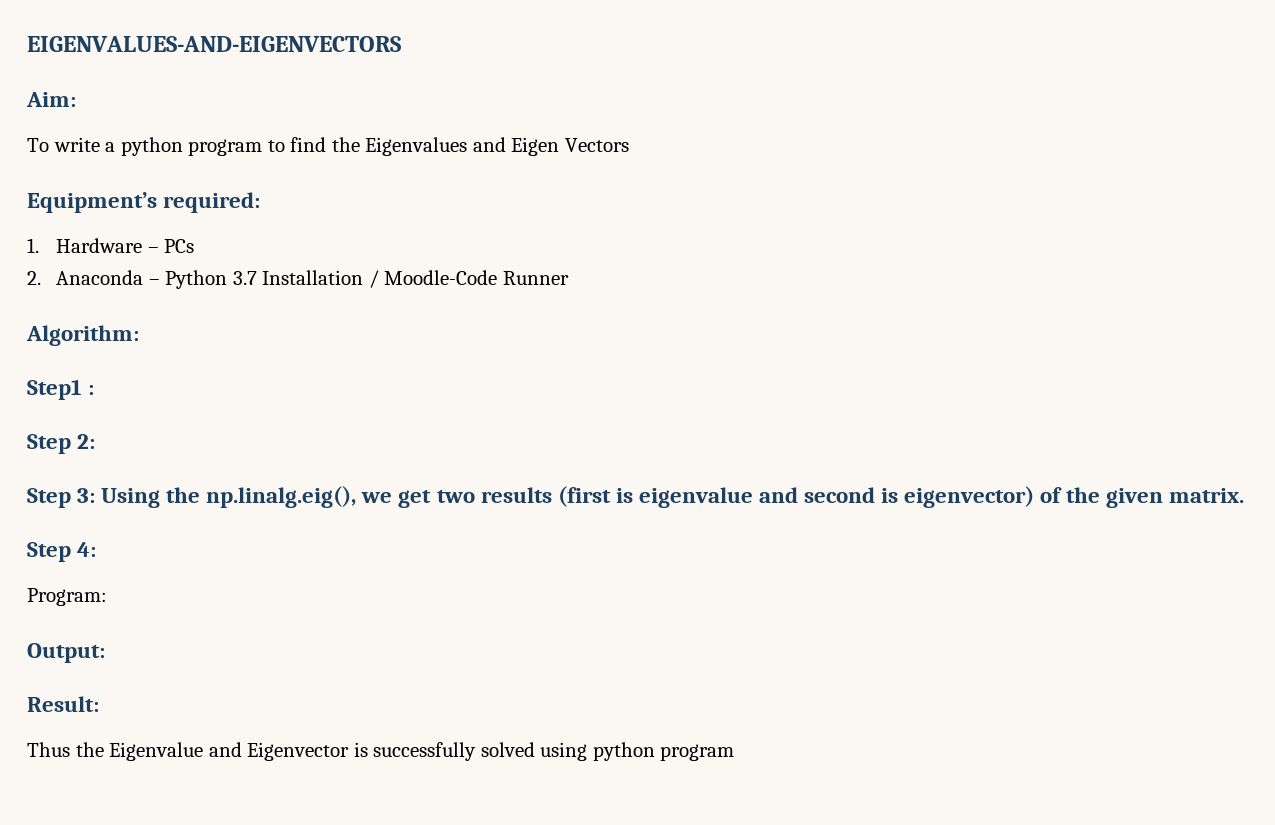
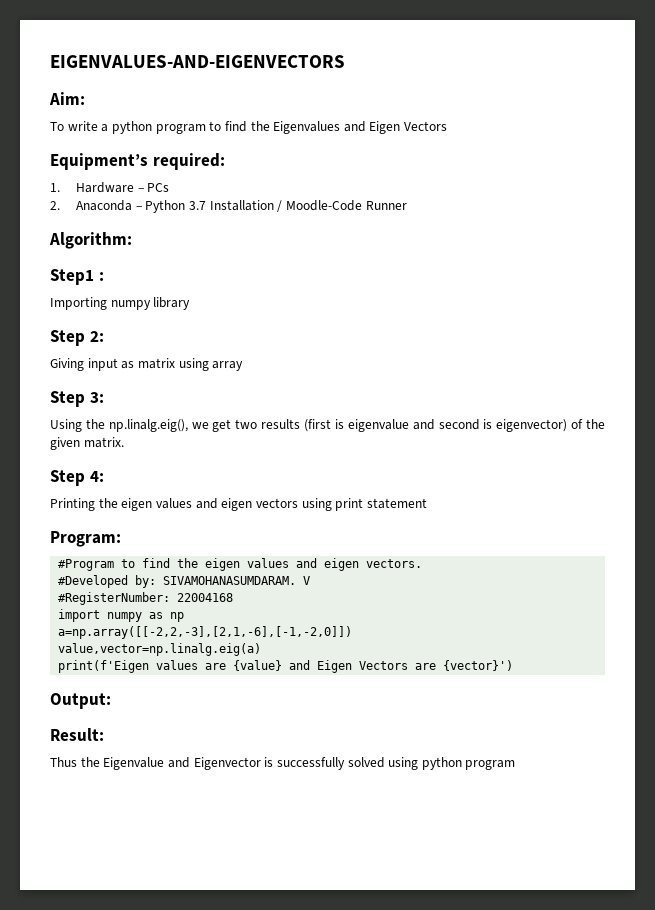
+ Importing numpy library
+ Giving input as matrix using array
- Step 3: Using the np.linalg.eig(), we get two results (first is eigenvalue and second is eigenvector) of the given matrix.
+ Step 3:
+ Using the np.linalg.eig(), we get two results (first is eigenvalue and second is eigenvector) of the given matrix.
+ Printing the eigen values and eigen vectors using print statement
  Program:
+ #Program to find the eigen values and eigen vectors.
+ #Developed by: SIVAMOHANASUMDARAM. V
+ #RegisterNumber: 22004168
+ import numpy as np
+ a=np.array([[-2,2,-3],[2,1,-6],[-1,-2,0]])
+ value,vector=np.linalg.eig(a)
+ print(f'Eigen values are {value} and Eigen Vectors are {vector}')

